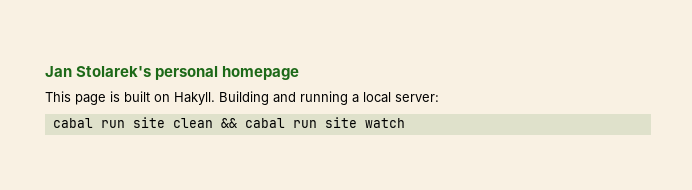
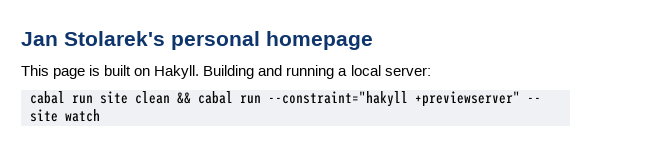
- cabal run site clean && cabal run site watch
+ cabal run site clean && cabal run --constraint="hakyll +previewserver" -- site watch

